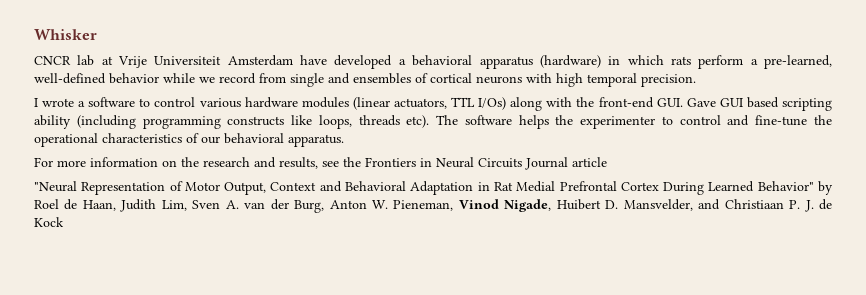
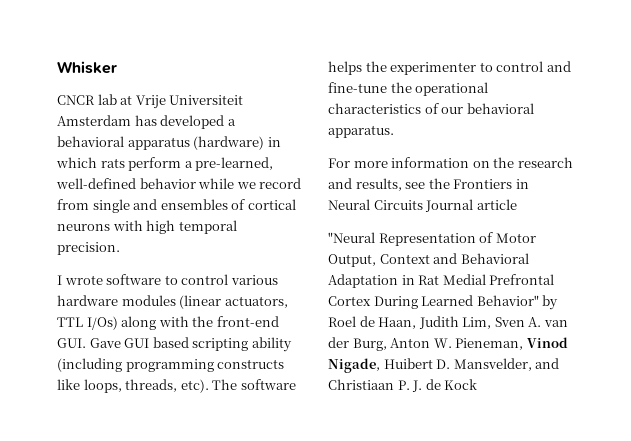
- CNCR lab at Vrije Universiteit Amsterdam have developed a behavioral apparatus (hardware) in which rats perform a pre-learned, well-defined behavior while we record from single and ensembles of cortical neurons with high temporal precision.
+ CNCR lab at Vrije Universiteit Amsterdam has developed a behavioral apparatus (hardware) in which rats perform a pre-learned, well-defined behavior while we record from single and ensembles of cortical neurons with high temporal precision.
- I wrote a software to control various hardware modules (linear actuators, TTL I/Os) along with the front-end GUI. Gave GUI based scripting ability (including programming constructs like loops, threads etc).
+ I wrote software to control various hardware modules (linear actuators, TTL I/Os) along with the front-end GUI. Gave GUI based scripting ability (including programming constructs like loops, threads, etc).

